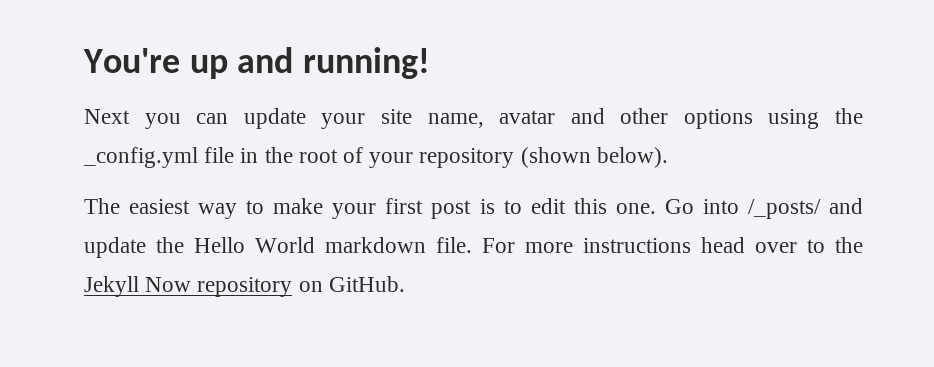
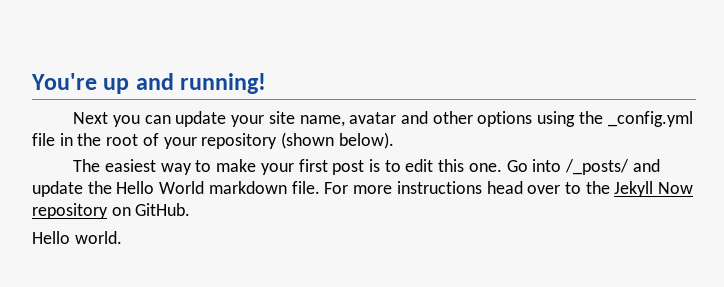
+ Hello world.

